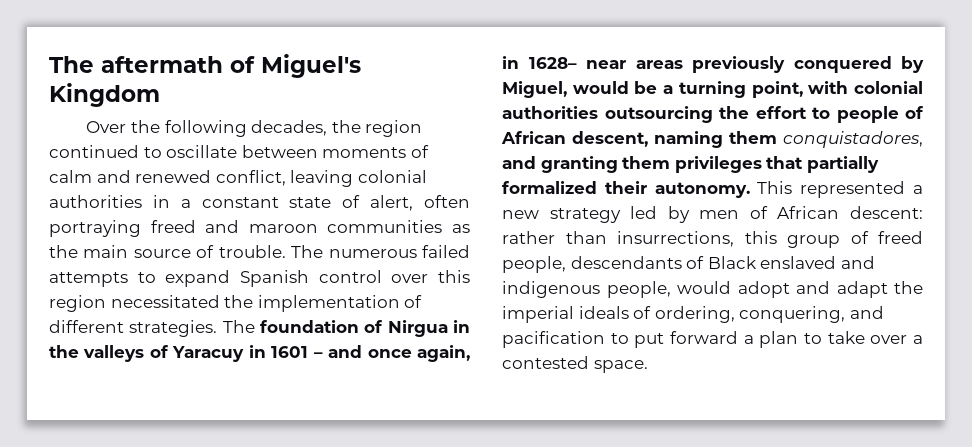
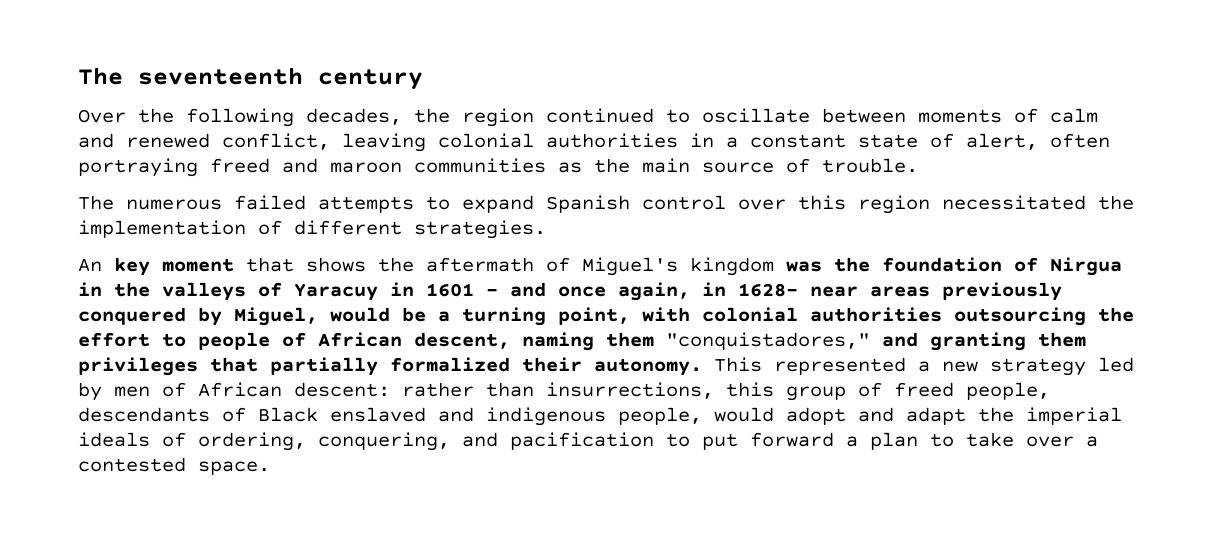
- The aftermath of Miguel's Kingdom
+ The seventeenth century
- Over the following decades, the region continued to oscillate between moments of calm and renewed conflict, leaving colonial authorities in a constant state of alert, often portraying freed and maroon communities as the main source of trouble. The numerous failed attempts to expand Spanish control over this region necessitated the implementation of different strategies. The foundation of Nirgua in the valleys of Yaracuy in 1601 – and once again, in 1628– near areas previously conquered by Miguel, would be a turning point, with colonial authorities outsourcing the effort to people of African descent, naming them conquistadores, and granting them privileges that partially formalized their autonomy.
+ Over the following decades, the region continued to oscillate between moments of calm and renewed conflict, leaving colonial authorities in a constant state of alert, often portraying freed and maroon communities as the main source of trouble.
+ The numerous failed attempts to expand Spanish control over this region necessitated the implementation of different strategies.
+ An key moment that shows the aftermath of Miguel's kingdom was the foundation of Nirgua in the valleys of Yaracuy in 1601 – and once again, in 1628– near areas previously conquered by Miguel, would be a turning point, with colonial authorities outsourcing the effort to people of African descent, naming them "conquistadores," and granting them privileges that partially formalized their autonomy.

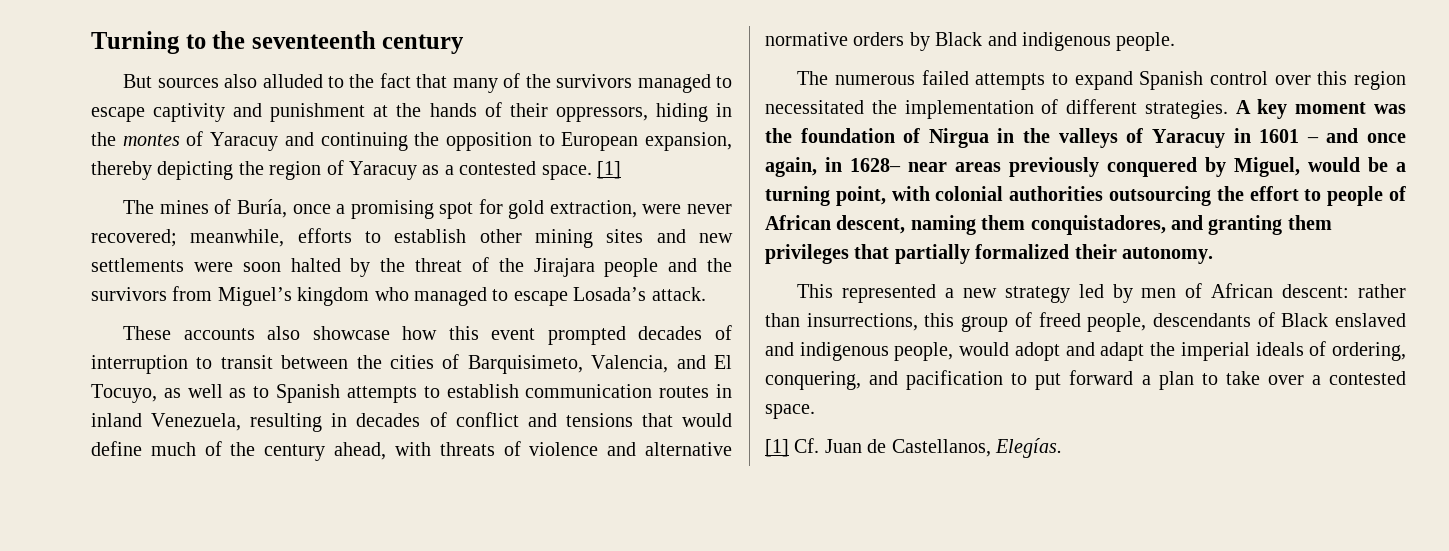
- The seventeenth century
+ Turning to the seventeenth century
- Over the following decades, the region continued to oscillate between moments of calm and renewed conflict, leaving colonial authorities in a constant state of alert, often portraying freed and maroon communities as the main source of trouble.
+ But sources also alluded to the fact that many of the survivors managed to escape captivity and punishment at the hands of their oppressors, hiding in the montes of Yaracuy and continuing the opposition to European expansion, thereby depicting the region of Yaracuy as a contested space. [1]
+ The mines of Buría, once a promising spot for gold extraction, were never recovered; meanwhile, efforts to establish other mining sites and new settlements were soon halted by the threat of the Jirajara people and the survivors from Miguel’s kingdom who managed to escape Losada’s attack.
+ These accounts also showcase how this event prompted decades of interruption to transit between the cities of Barquisimeto, Valencia, and El Tocuyo, as well as to Spanish attempts to establish communication routes in inland Venezuela, resulting in decades of conflict and tensions that would define much of the century ahead, with threats of violence and alternative normative orders by Black and indigenous people.
- The numerous failed attempts to expand Spanish control over this region necessitated the implementation of different strategies.
- An key moment that shows the aftermath of Miguel's kingdom was the foundation of Nirgua in the valleys of Yaracuy in 1601 – and once again, in 1628– near areas previously conquered by Miguel, would be a turning point, with colonial authorities outsourcing the effort to people of African descent, naming them "conquistadores," and granting them privileges that partially formalized their autonomy. This represented a new strategy led by men of African descent:
+ The numerous failed attempts to expand Spanish control over this region necessitated the implementation of different strategies. A key moment was the foundation of Nirgua in the valleys of Yaracuy in 1601 – and once again, in 1628– near areas previously conquered by Miguel, would be a turning point, with colonial authorities outsourcing the effort to people of African descent, naming them conquistadores, and granting them privileges that partially formalized their autonomy.
+ This represented a new strategy led by men of African descent:
+ [1] Cf. Juan de Castellanos, Elegías.

